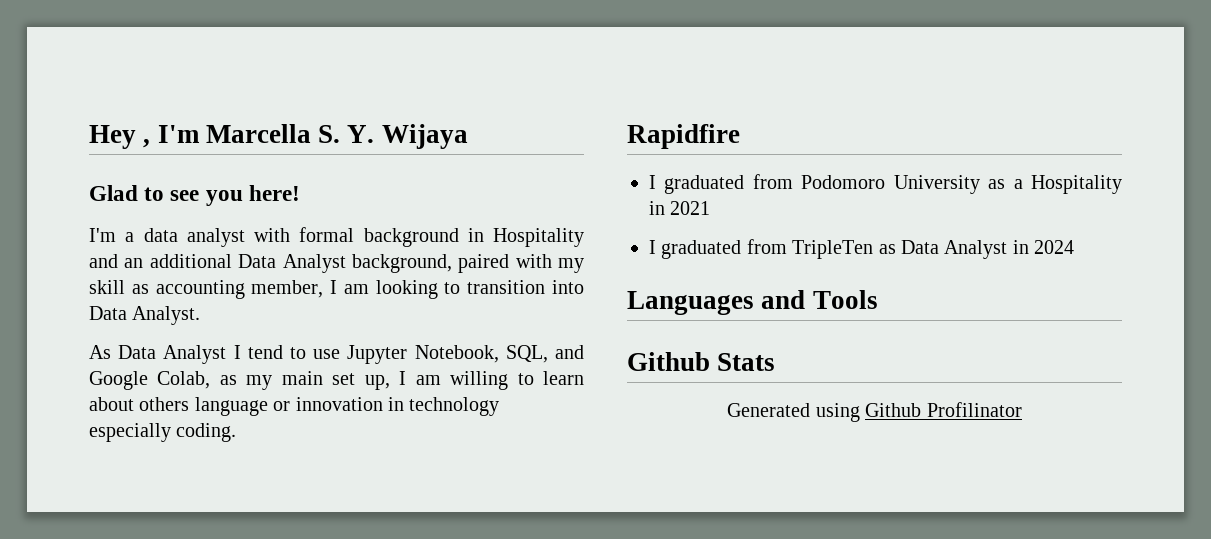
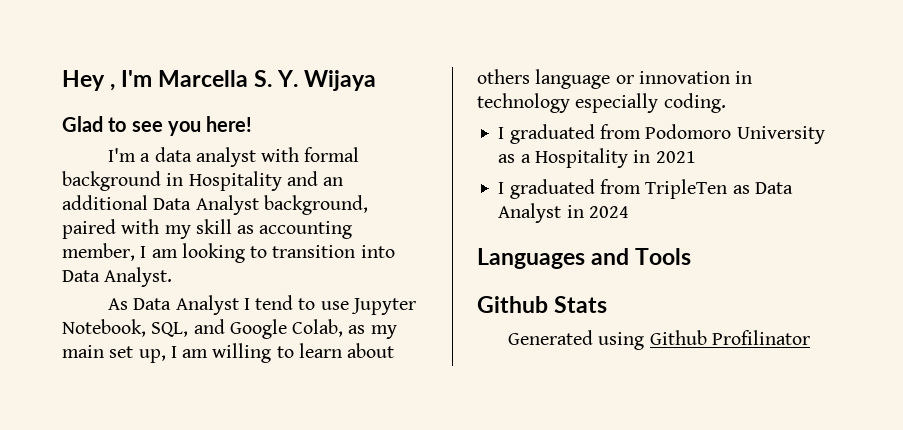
- Rapidfire

